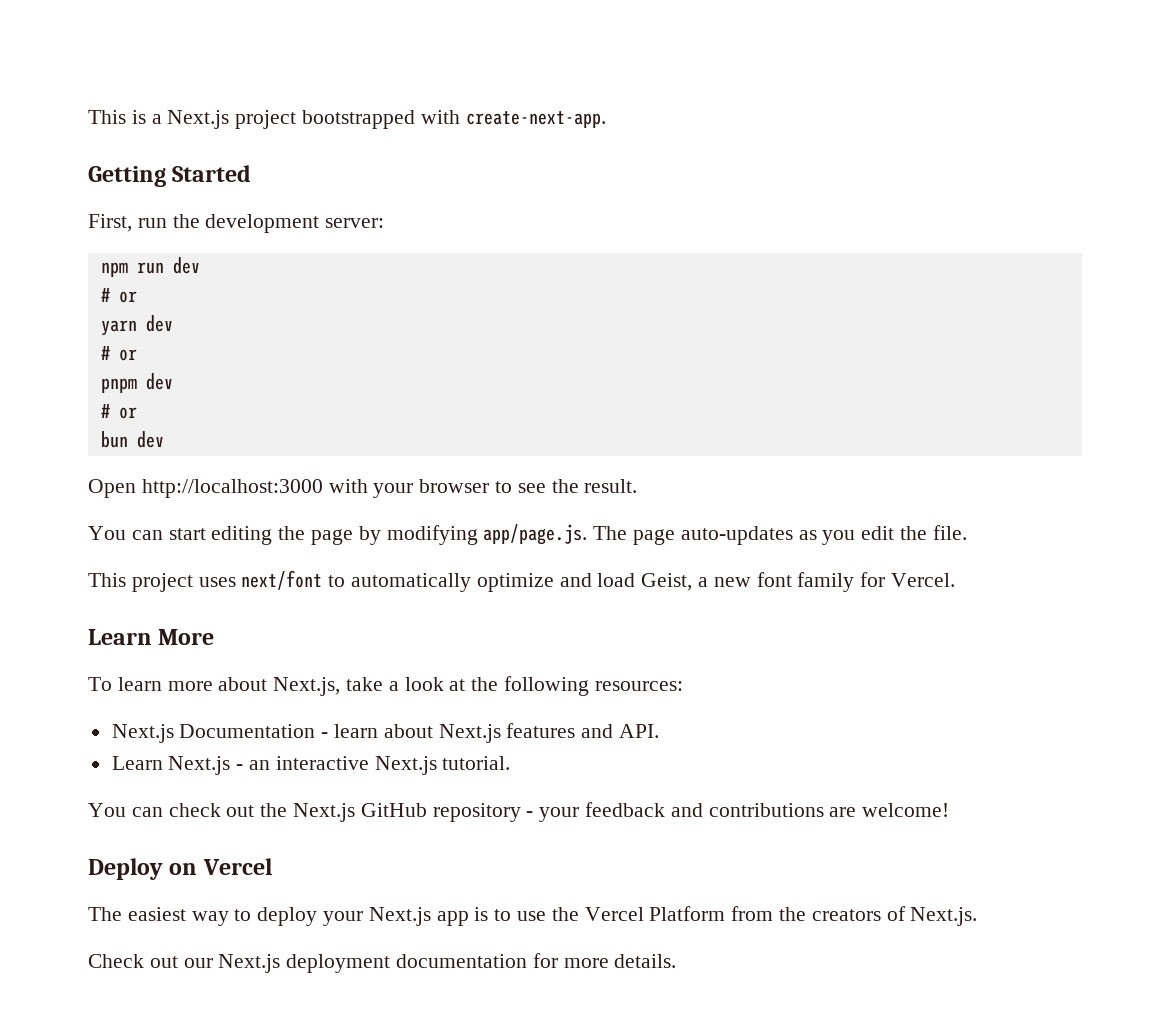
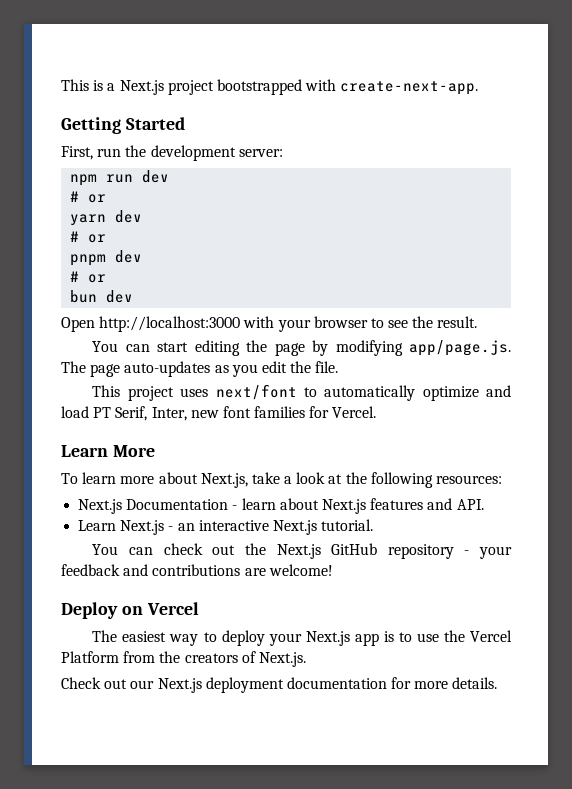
- This project uses next/font to automatically optimize and load Geist, a new font family for Vercel.
+ This project uses next/font to automatically optimize and load PT Serif, Inter, new font families for Vercel.

